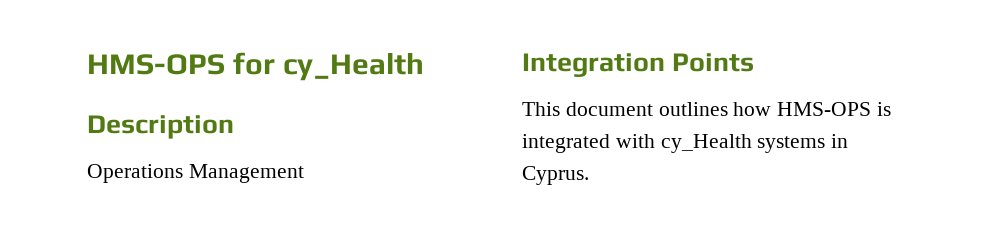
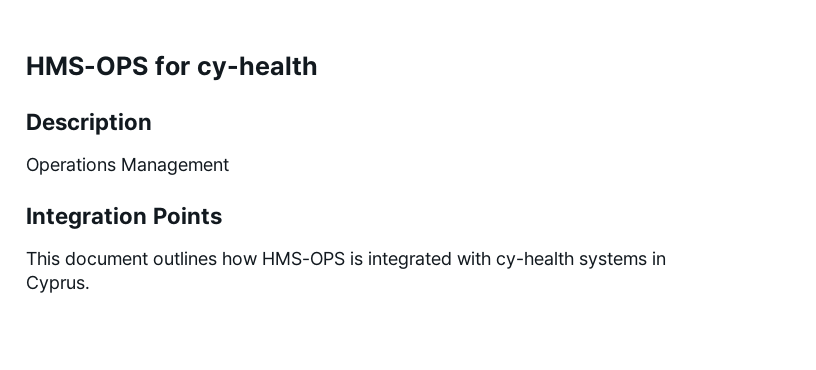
- HMS-OPS for cy_Health
+ HMS-OPS for cy-health
- This document outlines how HMS-OPS is integrated with cy_Health systems in Cyprus.
+ This document outlines how HMS-OPS is integrated with cy-health systems in Cyprus.

